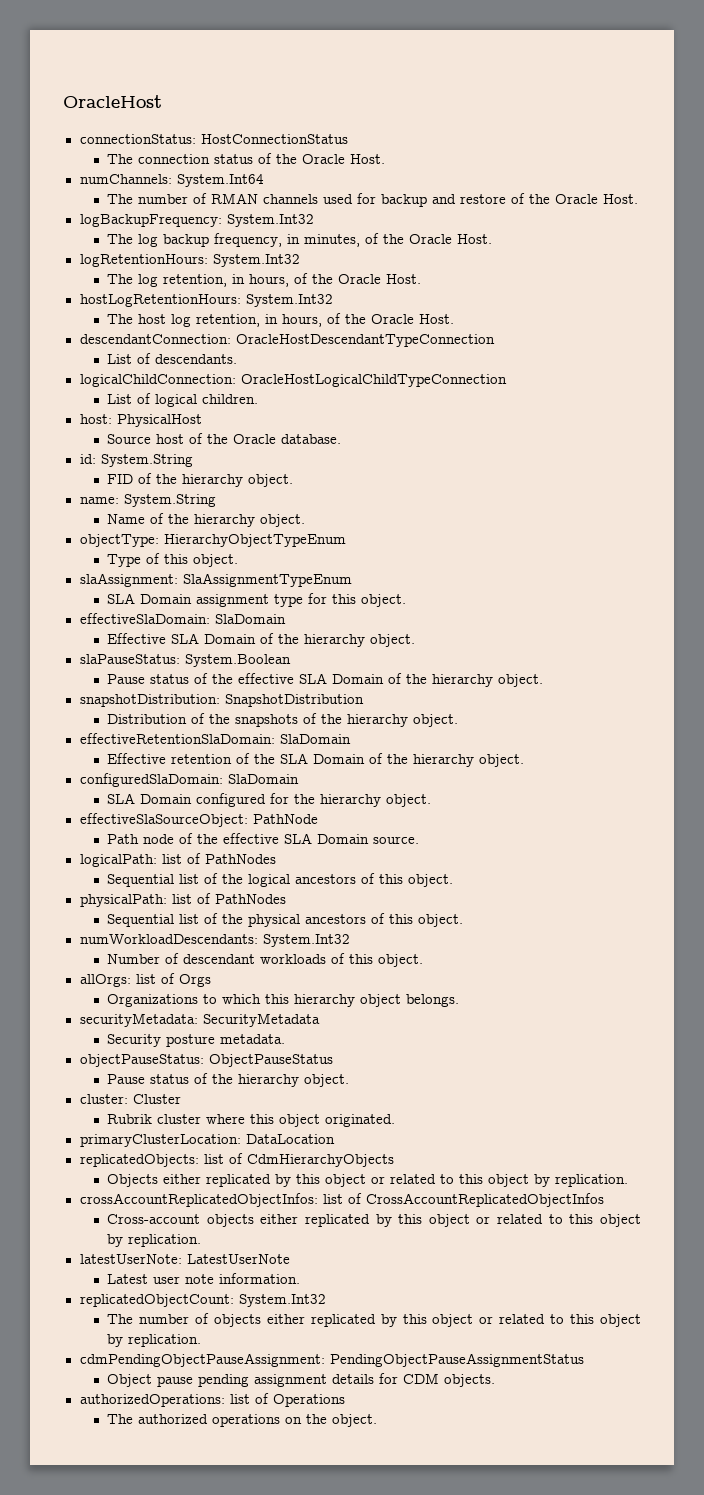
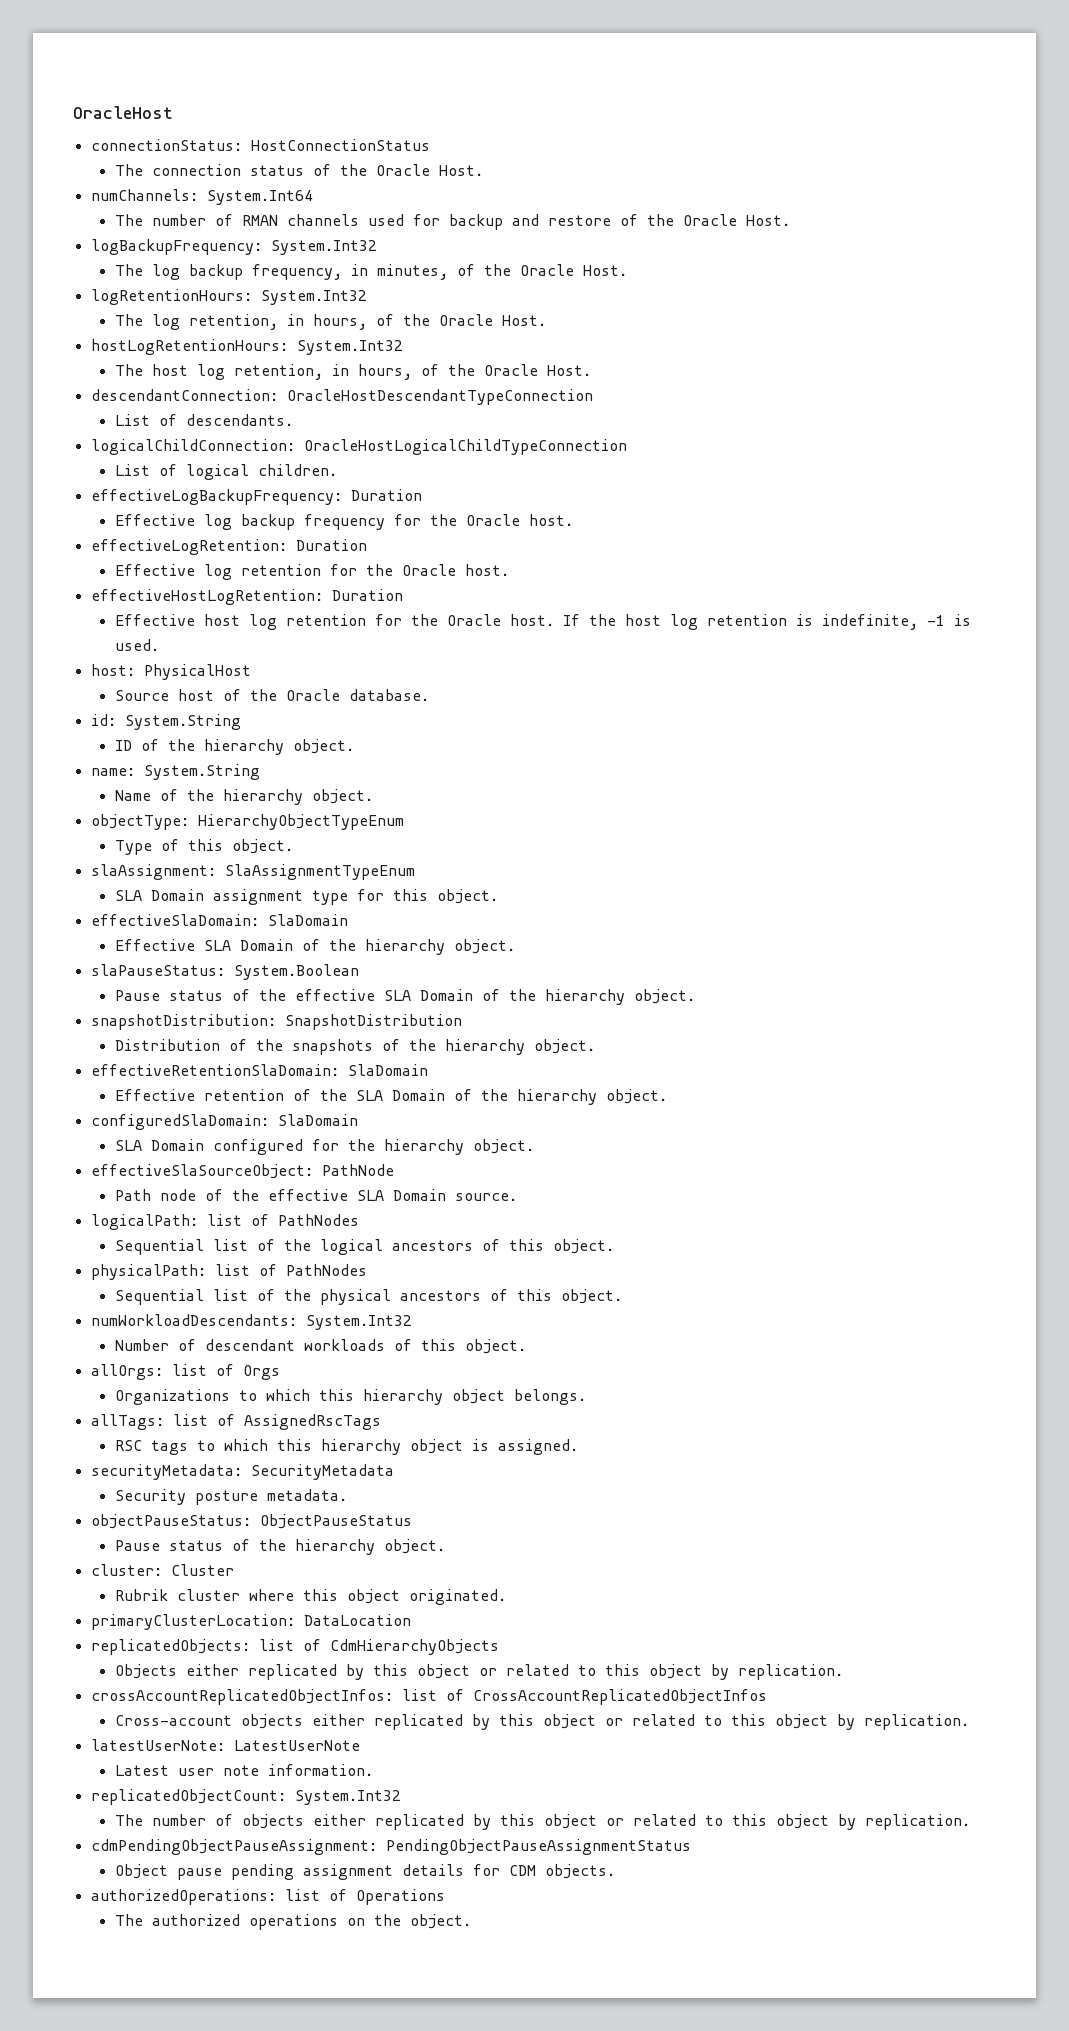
+ effectiveLogBackupFrequency: Duration
+ Effective log backup frequency for the Oracle host.
+ effectiveLogRetention: Duration
+ Effective log retention for the Oracle host.
+ effectiveHostLogRetention: Duration
+ Effective host log retention for the Oracle host. If the host log retention is indefinite, -1 is used.
- FID of the hierarchy object.
+ ID of the hierarchy object.
+ allTags: list of AssignedRscTags
+ RSC tags to which this hierarchy object is assigned.

